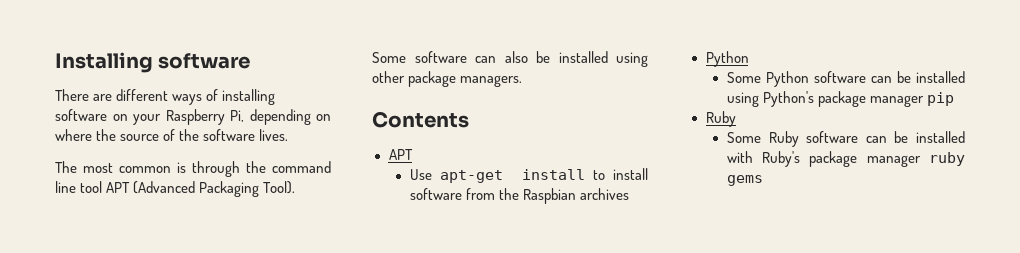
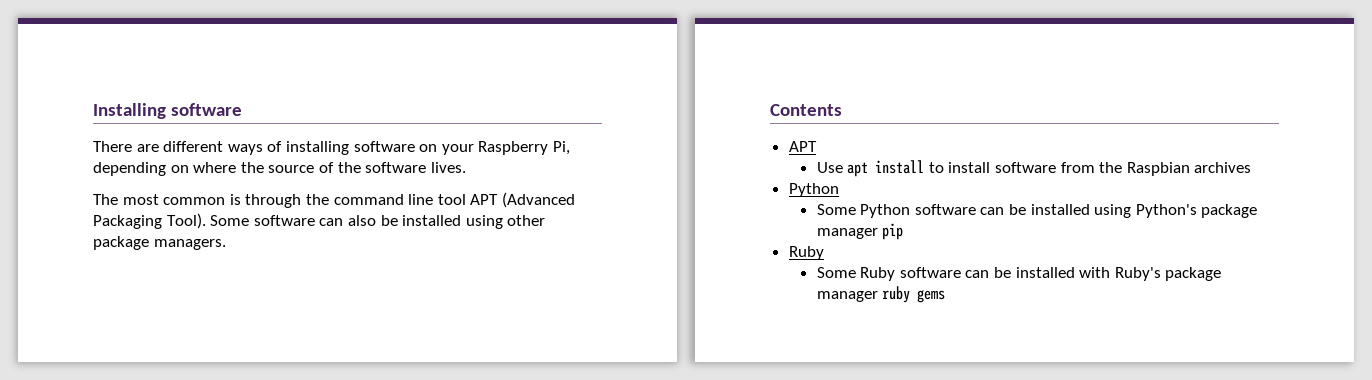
- Use apt-get install to install software from the Raspbian archives
+ Use apt install to install software from the Raspbian archives

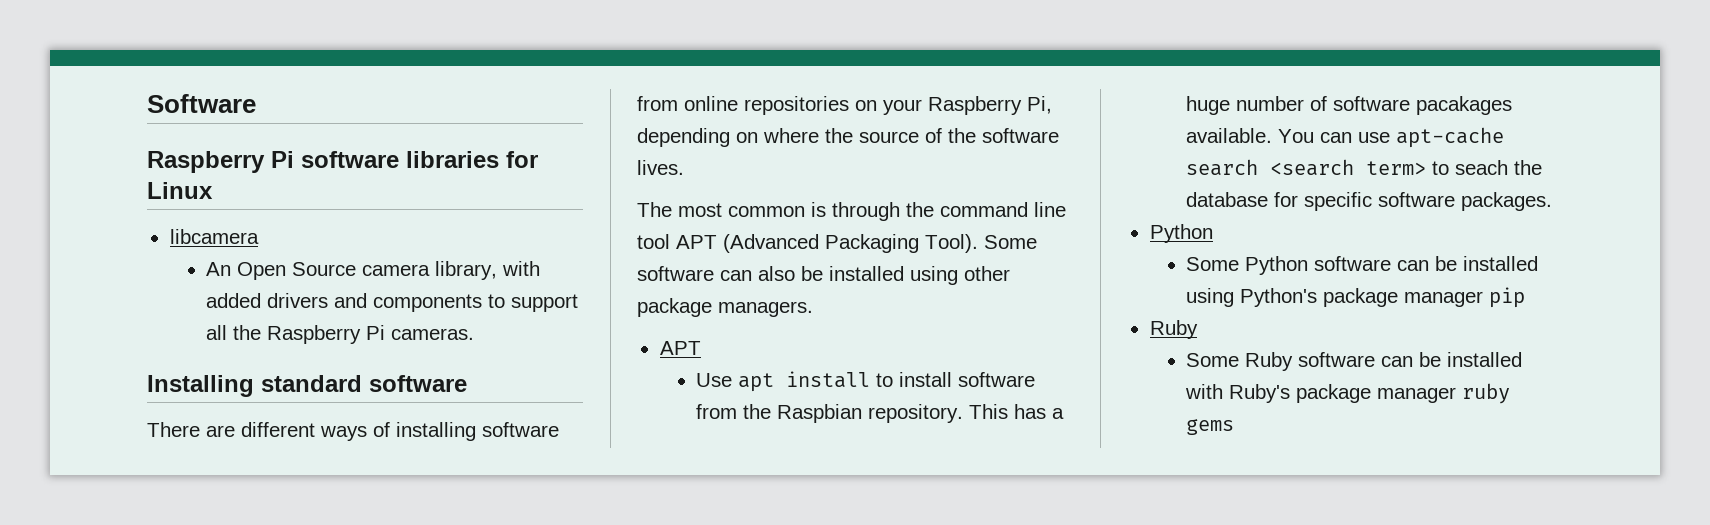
- Installing software
+ Software
+ Raspberry Pi software libraries for Linux
+ libcamera
+ An Open Source camera library, with added drivers and components to support all the Raspberry Pi cameras.
+ Installing standard software
- There are different ways of installing software on your Raspberry Pi, depending on where the source of the software lives.
+ There are different ways of installing software from online repositories on your Raspberry Pi, depending on where the source of the software lives.
- Contents
- Use apt install to install software from the Raspbian archives
+ Use apt install to install software from the Raspbian repository. This has a huge number of software pacakages available. You can use apt-cache search <search term> to seach the database for specific software packages.

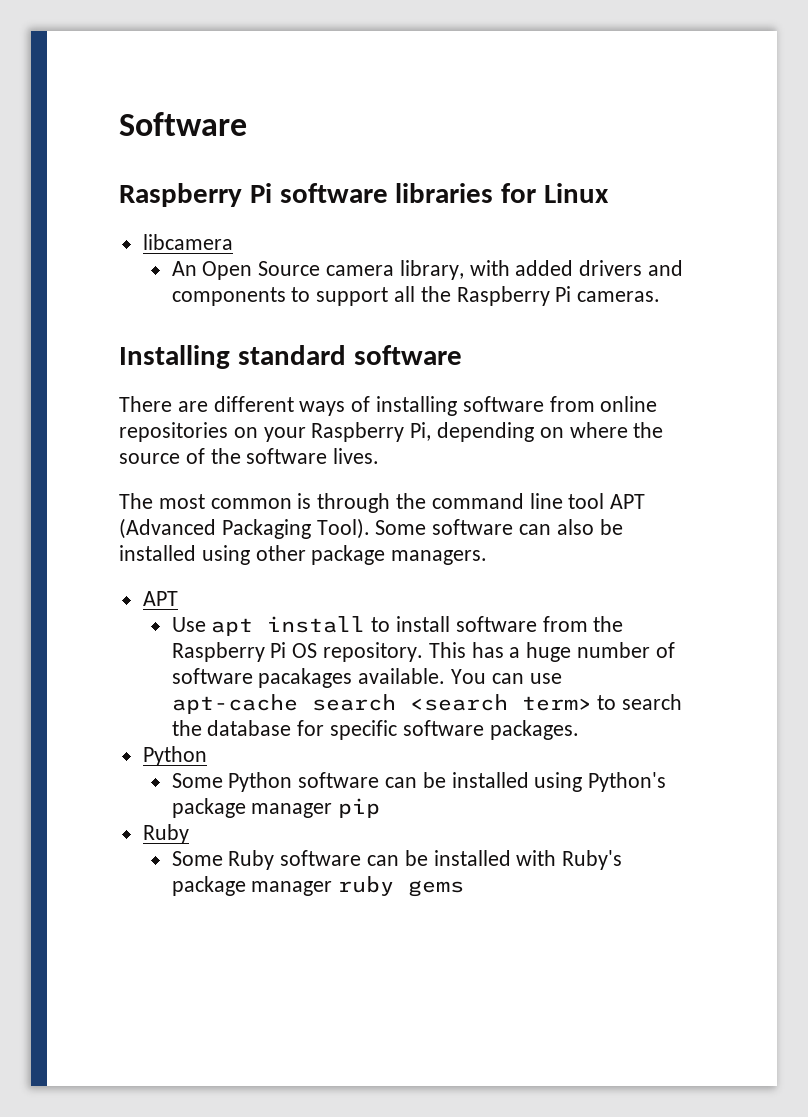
- Use apt install to install software from the Raspbian repository.
+ Use apt install to install software from the Raspberry Pi OS repository.
- You can use apt-cache search <search term> to seach the database for specific software packages.
+ You can use apt-cache search <search term> to search the database for specific software packages.

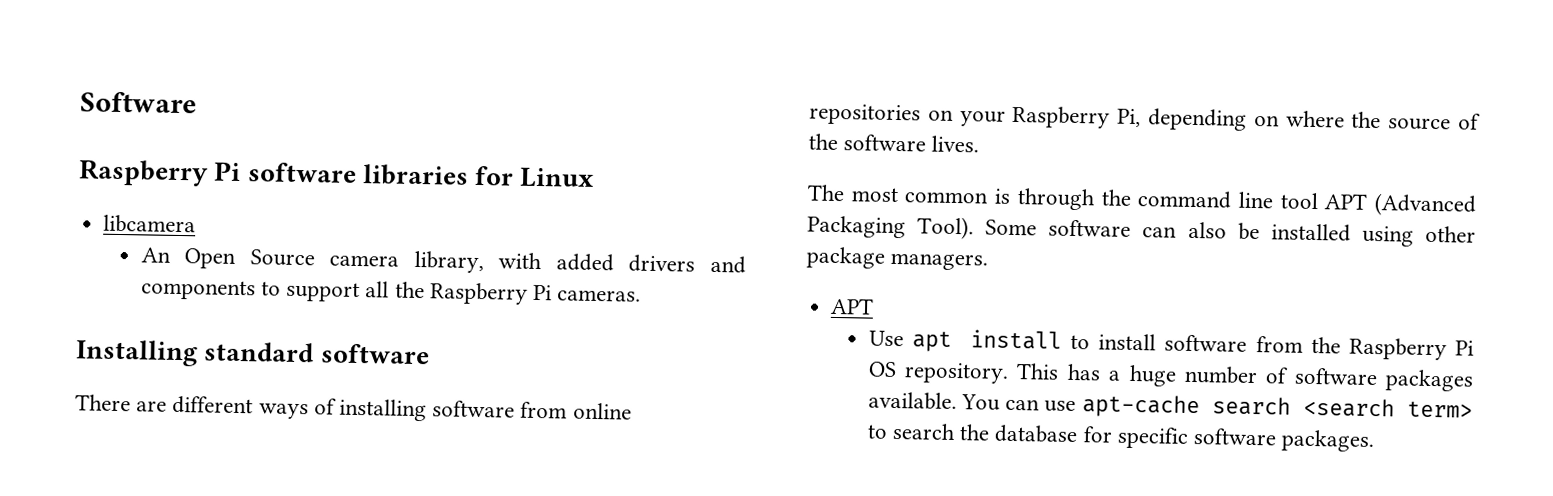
- This has a huge number of software pacakages available.
+ This has a huge number of software packages available.
  You can use apt-cache search <search term> to search the database for specific software packages.
- Python
- Some Python software can be installed using Python's package manager pip
- Ruby
- Some Ruby software can be installed with Ruby's package manager ruby gems

